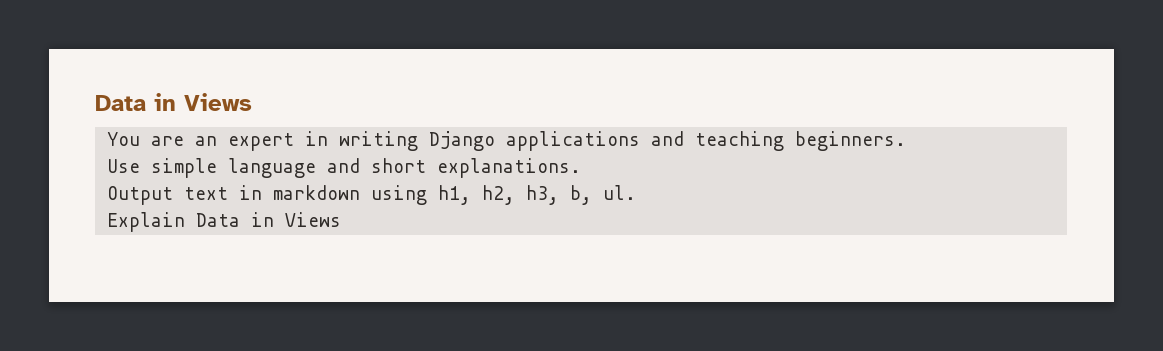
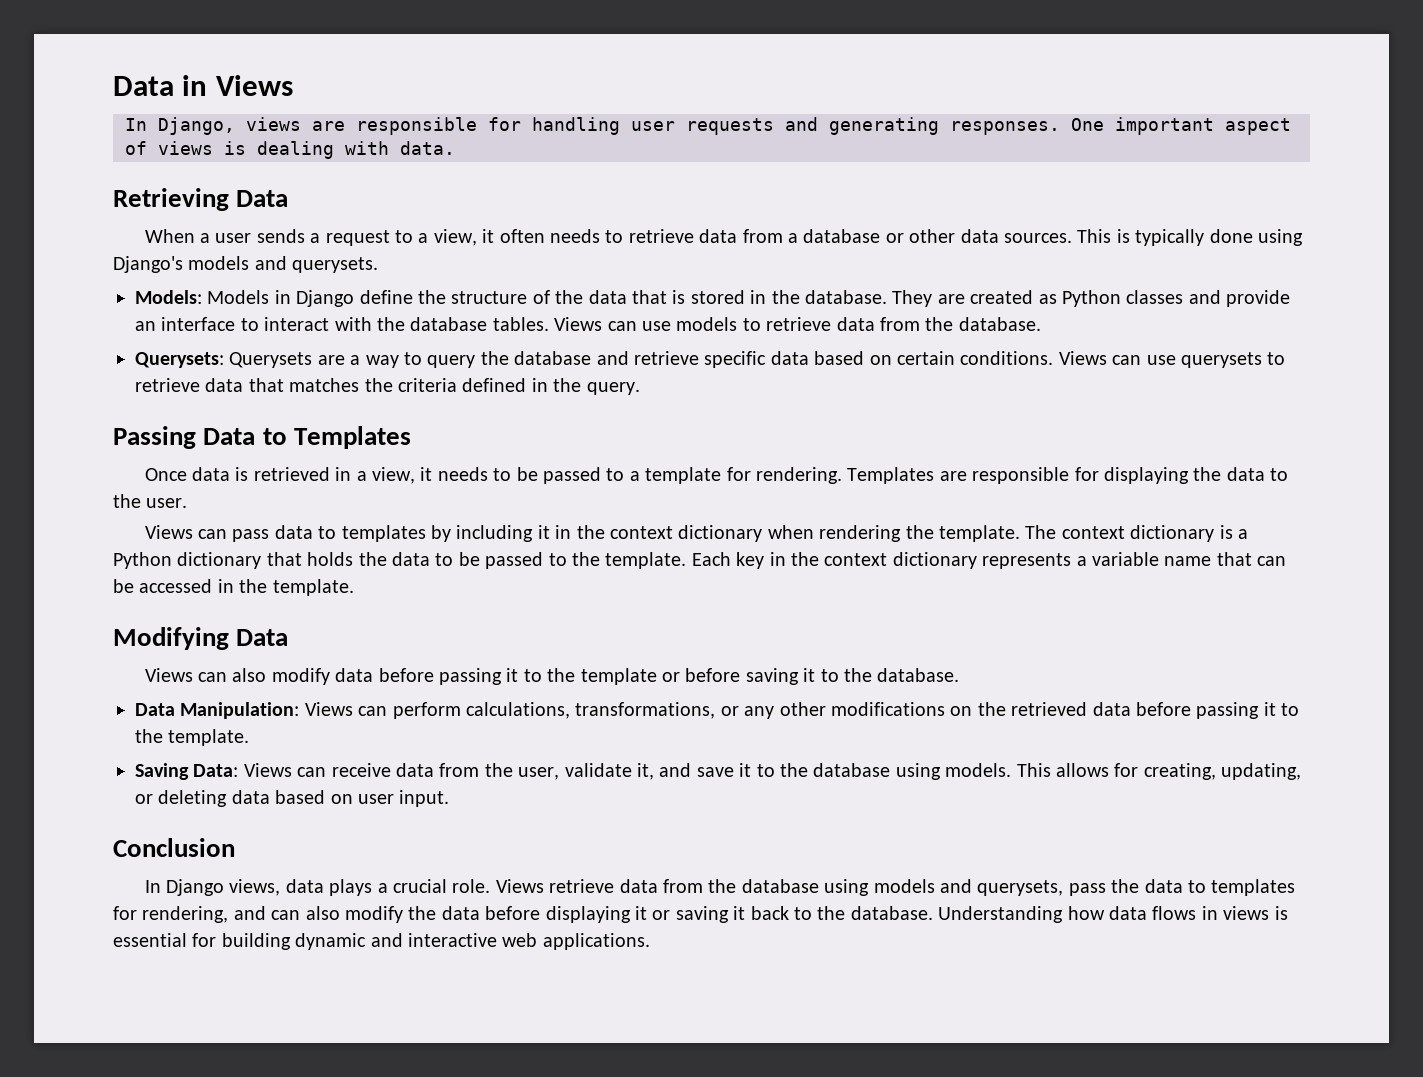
- You are an expert in writing Django applications and teaching beginners.
- Use simple language and short explanations.
- Output text in markdown using h1, h2, h3, b, ul.
- Explain Data in Views
+ In Django, views are responsible for handling user requests and generating responses. One important aspect of views is dealing with data.
+ Retrieving Data
+ When a user sends a request to a view, it often needs to retrieve data from a database or other data sources. This is typically done using Django's models and querysets.
+ Models: Models in Django define the structure of the data that is stored in the database. They are created as Python classes and provide an interface to interact with the database tables. Views can use models to retrieve data from the database.
+ Querysets: Querysets are a way to query the database and retrieve specific data based on certain conditions. Views can use querysets to retrieve data that matches the criteria defined in the query.
+ Passing Data to Templates
+ Once data is retrieved in a view, it needs to be passed to a template for rendering. Templates are responsible for displaying the data to the user.
+ Views can pass data to templates by including it in the context dictionary when rendering the template. The context dictionary is a Python dictionary that holds the data to be passed to the template. Each key in the context dictionary represents a variable name that can be accessed in the template.
+ Modifying Data
+ Views can also modify data before passing it to the template or before saving it to the database.
+ Data Manipulation: Views can perform calculations, transformations, or any other modifications on the retrieved data before passing it to the template.
+ Saving Data: Views can receive data from the user, validate it, and save it to the database using models. This allows for creating, updating, or deleting data based on user input.
+ Conclusion
+ In Django views, data plays a crucial role. Views retrieve data from the database using models and querysets, pass the data to templates for rendering, and can also modify the data before displaying it or saving it back to the database. Understanding how data flows in views is essential for building dynamic and interactive web applications.

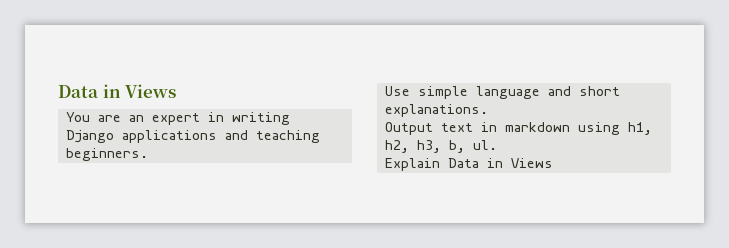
- In Django, views are responsible for handling user requests and generating responses. One important aspect of views is dealing with data.
- Retrieving Data
- When a user sends a request to a view, it often needs to retrieve data from a database or other data sources. This is typically done using Django's models and querysets.
- Models: Models in Django define the structure of the data that is stored in the database. They are created as Python classes and provide an interface to interact with the database tables. Views can use models to retrieve data from the database.
- Querysets: Querysets are a way to query the database and retrieve specific data based on certain conditions. Views can use querysets to retrieve data that matches the criteria defined in the query.
- Passing Data to Templates
- Once data is retrieved in a view, it needs to be passed to a template for rendering. Templates are responsible for displaying the data to the user.
- Views can pass data to templates by including it in the context dictionary when rendering the template. The context dictionary is a Python dictionary that holds the data to be passed to the template. Each key in the context dictionary represents a variable name that can be accessed in the template.
- Modifying Data
- Views can also modify data before passing it to the template or before saving it to the database.
- Data Manipulation: Views can perform calculations, transformations, or any other modifications on the retrieved data before passing it to the template.
- Saving Data: Views can receive data from the user, validate it, and save it to the database using models. This allows for creating, updating, or deleting data based on user input.
- Conclusion
- In Django views, data plays a crucial role. Views retrieve data from the database using models and querysets, pass the data to templates for rendering, and can also modify the data before displaying it or saving it back to the database. Understanding how data flows in views is essential for building dynamic and interactive web applications.
+ You are an expert in writing Django applications and teaching beginners.
+ Use simple language and short explanations.
+ Output text in markdown using h1, h2, h3, b, ul.
+ Explain Data in Views

